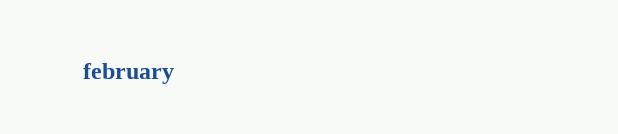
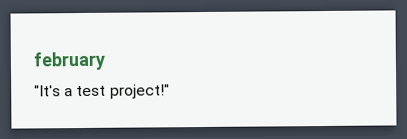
+ "It's a test project!"

